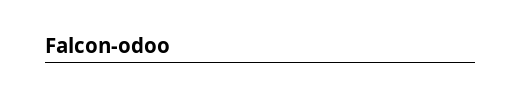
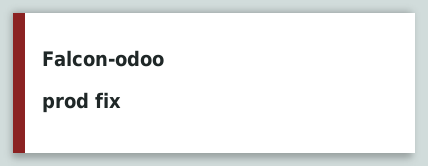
+ prod fix

